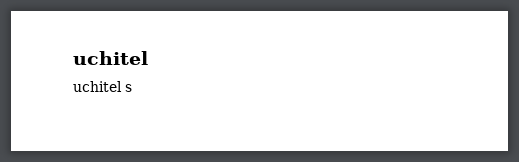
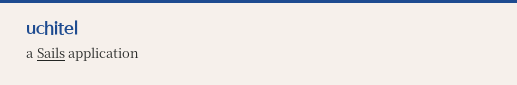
- uchitel s
+ a Sails application

